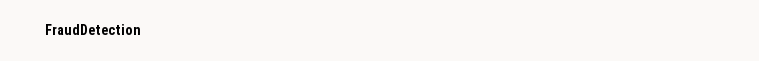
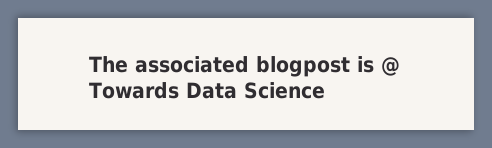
- FraudDetection
+ The associated blogpost is @ Towards Data Science

